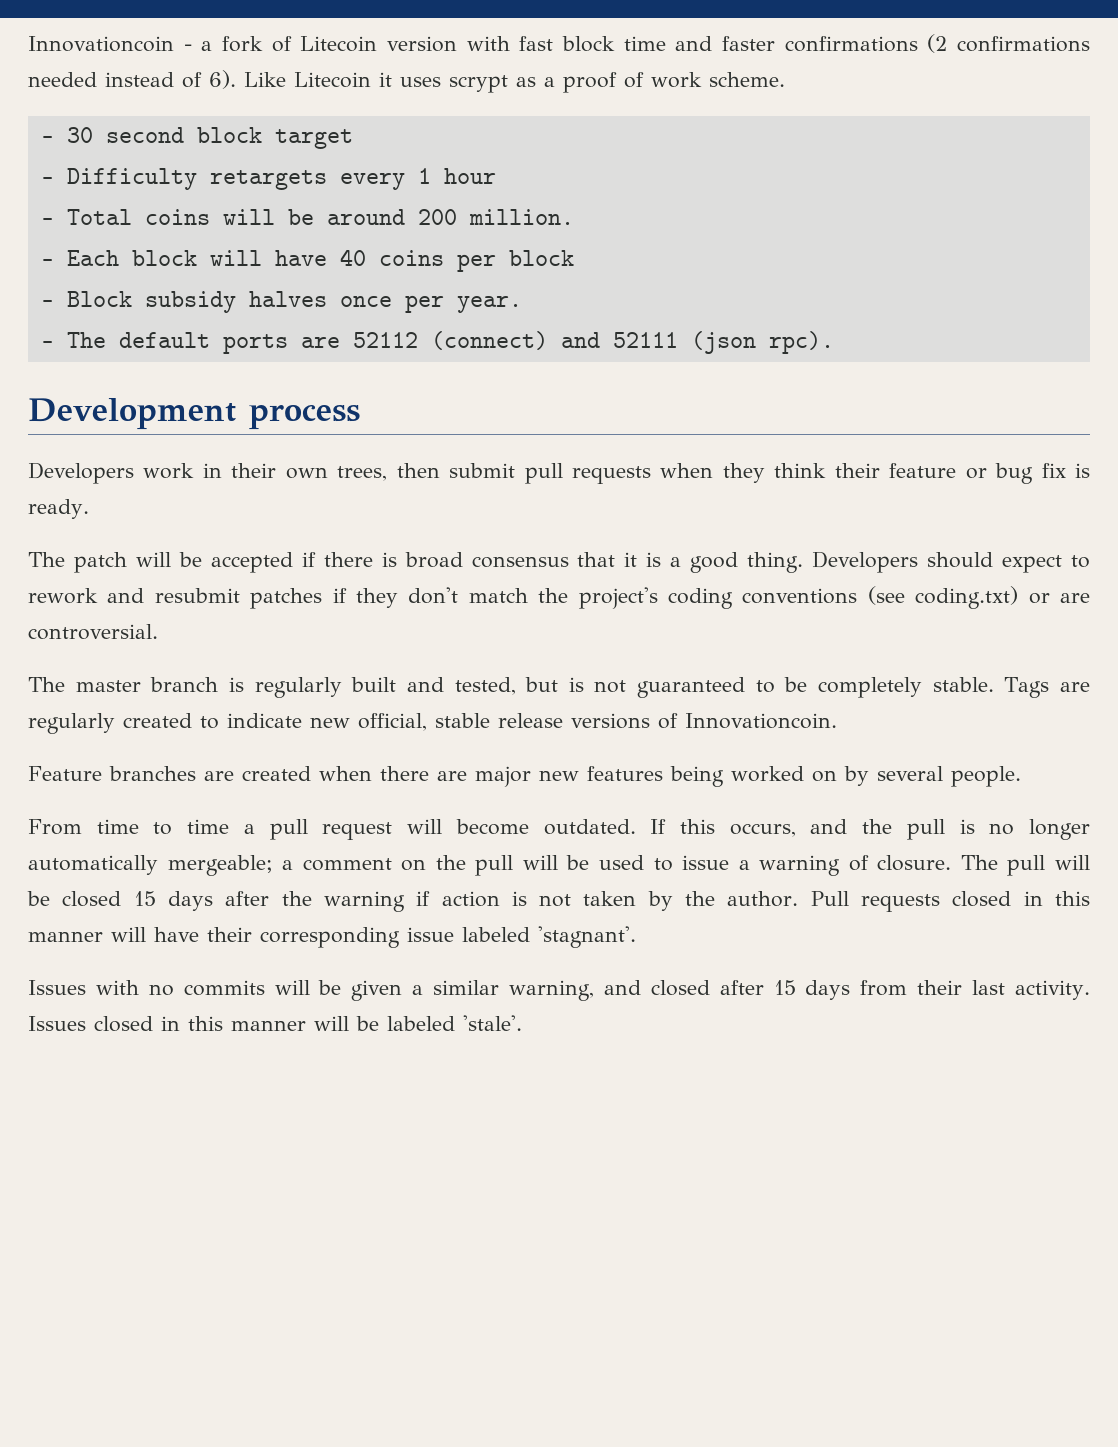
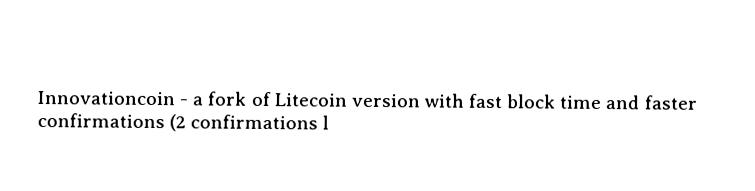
- Innovationcoin - a fork of Litecoin version with fast block time and faster confirmations (2 confirmations needed instead of 6). Like Litecoin it uses scrypt as a proof of work scheme.
- - 30 second block target
- - Difficulty retargets every 1 hour
- - Total coins will be around 200 million.
- - Each block will have 40 coins per block
- - Block subsidy halves once per year.
- - The default ports are 52112 (connect) and 52111 (json rpc).
- Development process
- Developers work in their own trees, then submit pull requests when they think their feature or bug fix is ready.
- The patch will be accepted if there is broad consensus that it is a good thing. Developers should expect to rework and resubmit patches if they don't match the project's coding conventions (see coding.txt) or are controversial.
- The master branch is regularly built and tested, but is not guaranteed to be completely stable. Tags are regularly created to indicate new official, stable release versions of Innovationcoin.
- Feature branches are created when there are major new features being worked on by several people.
- From time to time a pull request will become outdated. If this occurs, and the pull is no longer automatically mergeable; a comment on the pull will be used to issue a warning of closure. The pull will be closed 15 days after the warning if action is not taken by the author. Pull requests closed in this manner will have their corresponding issue labeled 'stagnant'.
- Issues with no commits will be given a similar warning, and closed after 15 days from their last activity. Issues closed in this manner will be labeled 'stale'.
+ Innovationcoin - a fork of Litecoin version with fast block time and faster confirmations (2 confirmations l

